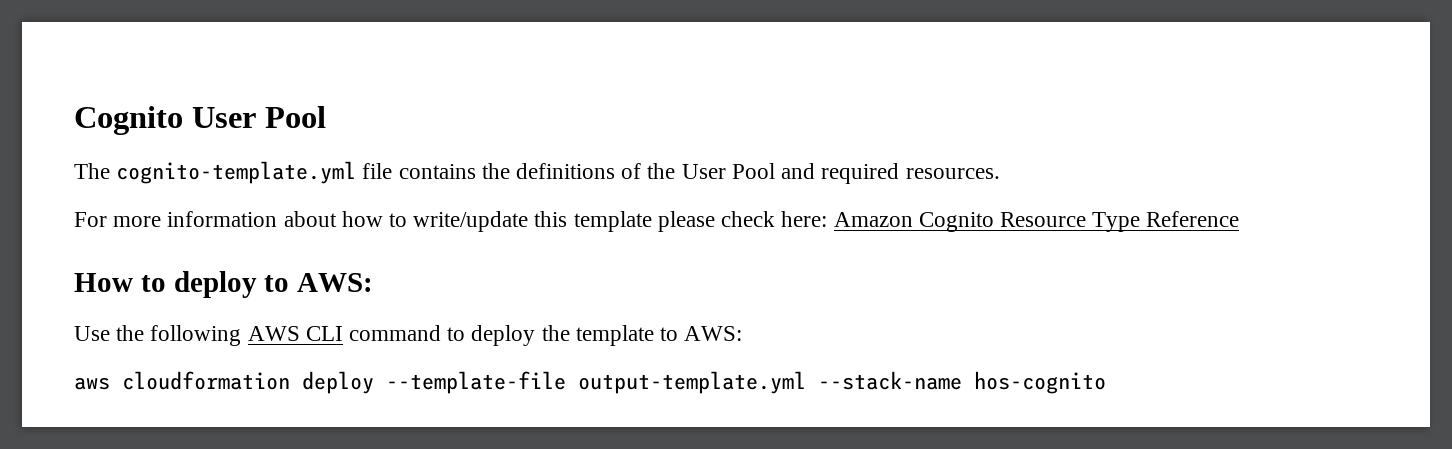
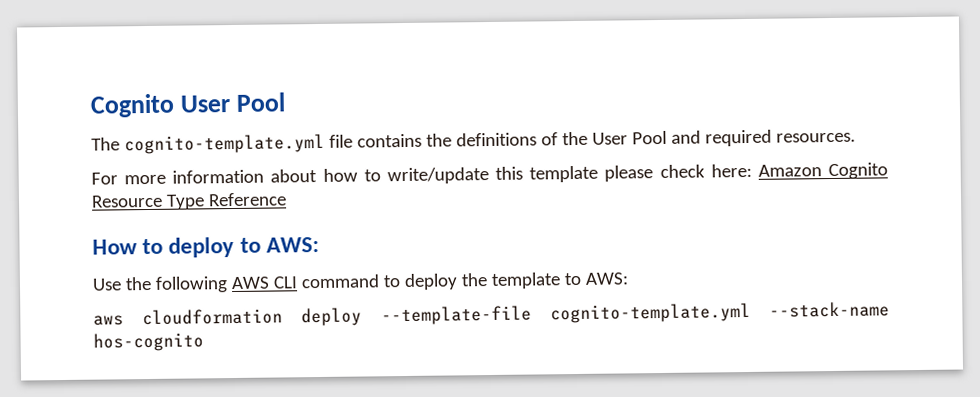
- aws cloudformation deploy --template-file output-template.yml --stack-name hos-cognito
+ aws cloudformation deploy --template-file cognito-template.yml --stack-name hos-cognito

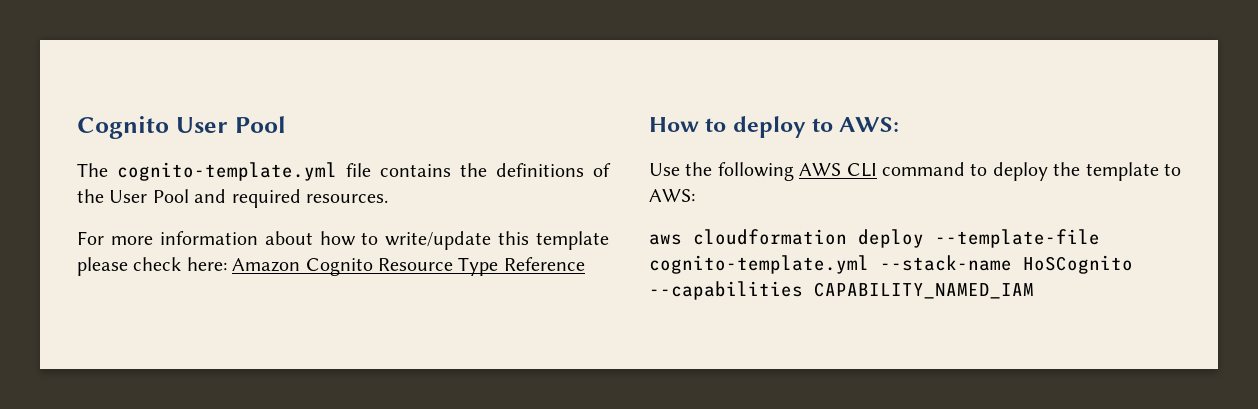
- aws cloudformation deploy --template-file cognito-template.yml --stack-name hos-cognito
+ aws cloudformation deploy --template-file cognito-template.yml --stack-name HoSCognito --capabilities CAPABILITY_NAMED_IAM

